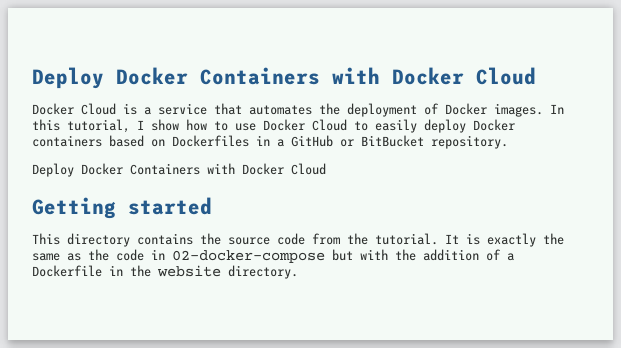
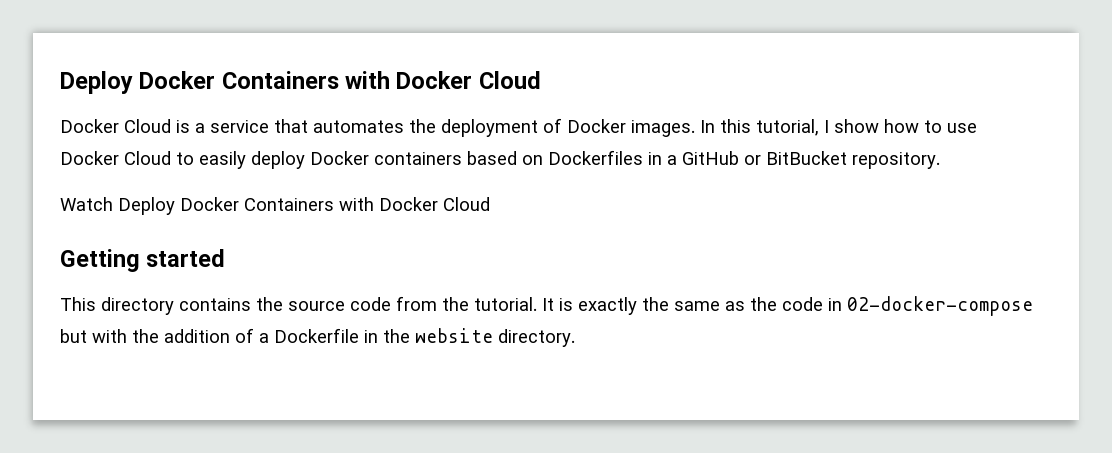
  In this tutorial, I show how to use Docker Cloud to easily deploy Docker containers based on Dockerfiles in a GitHub or BitBucket repository.
- Deploy Docker Containers with Docker Cloud
+ Watch Deploy Docker Containers with Docker Cloud

